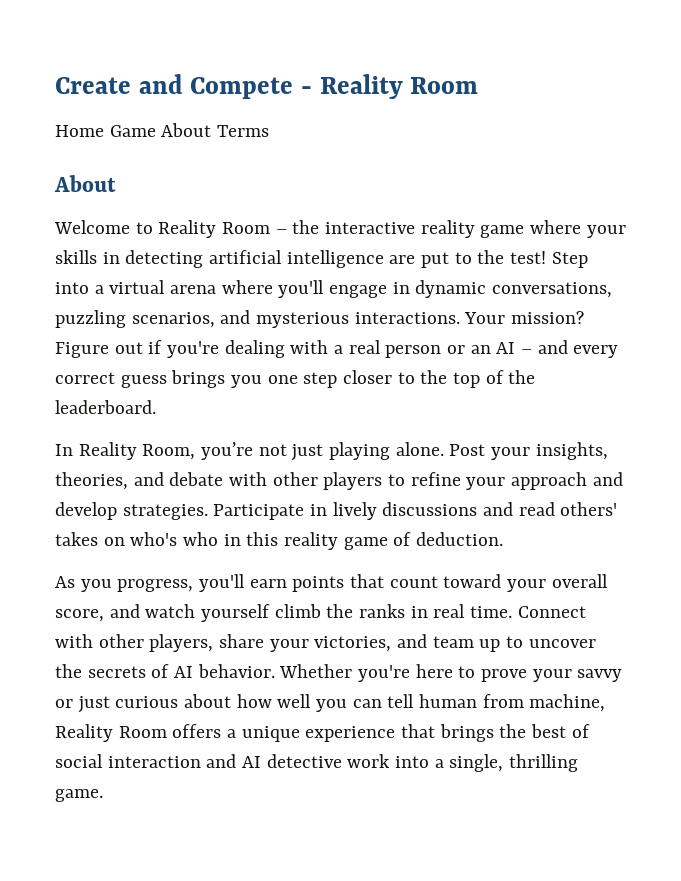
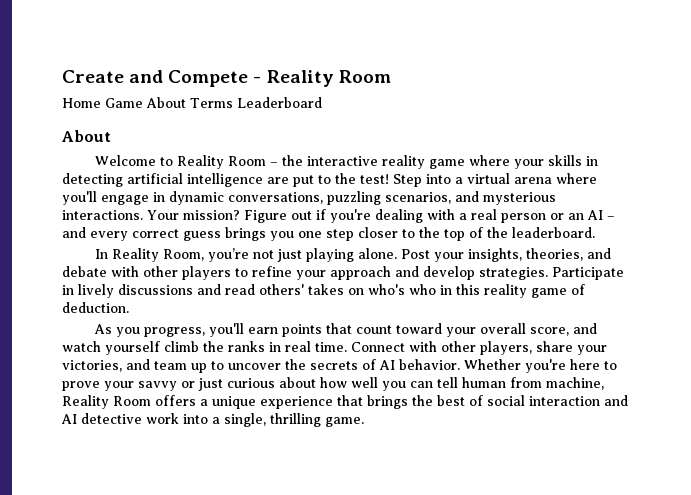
- Home Game About Terms
+ Home Game About Terms Leaderboard

